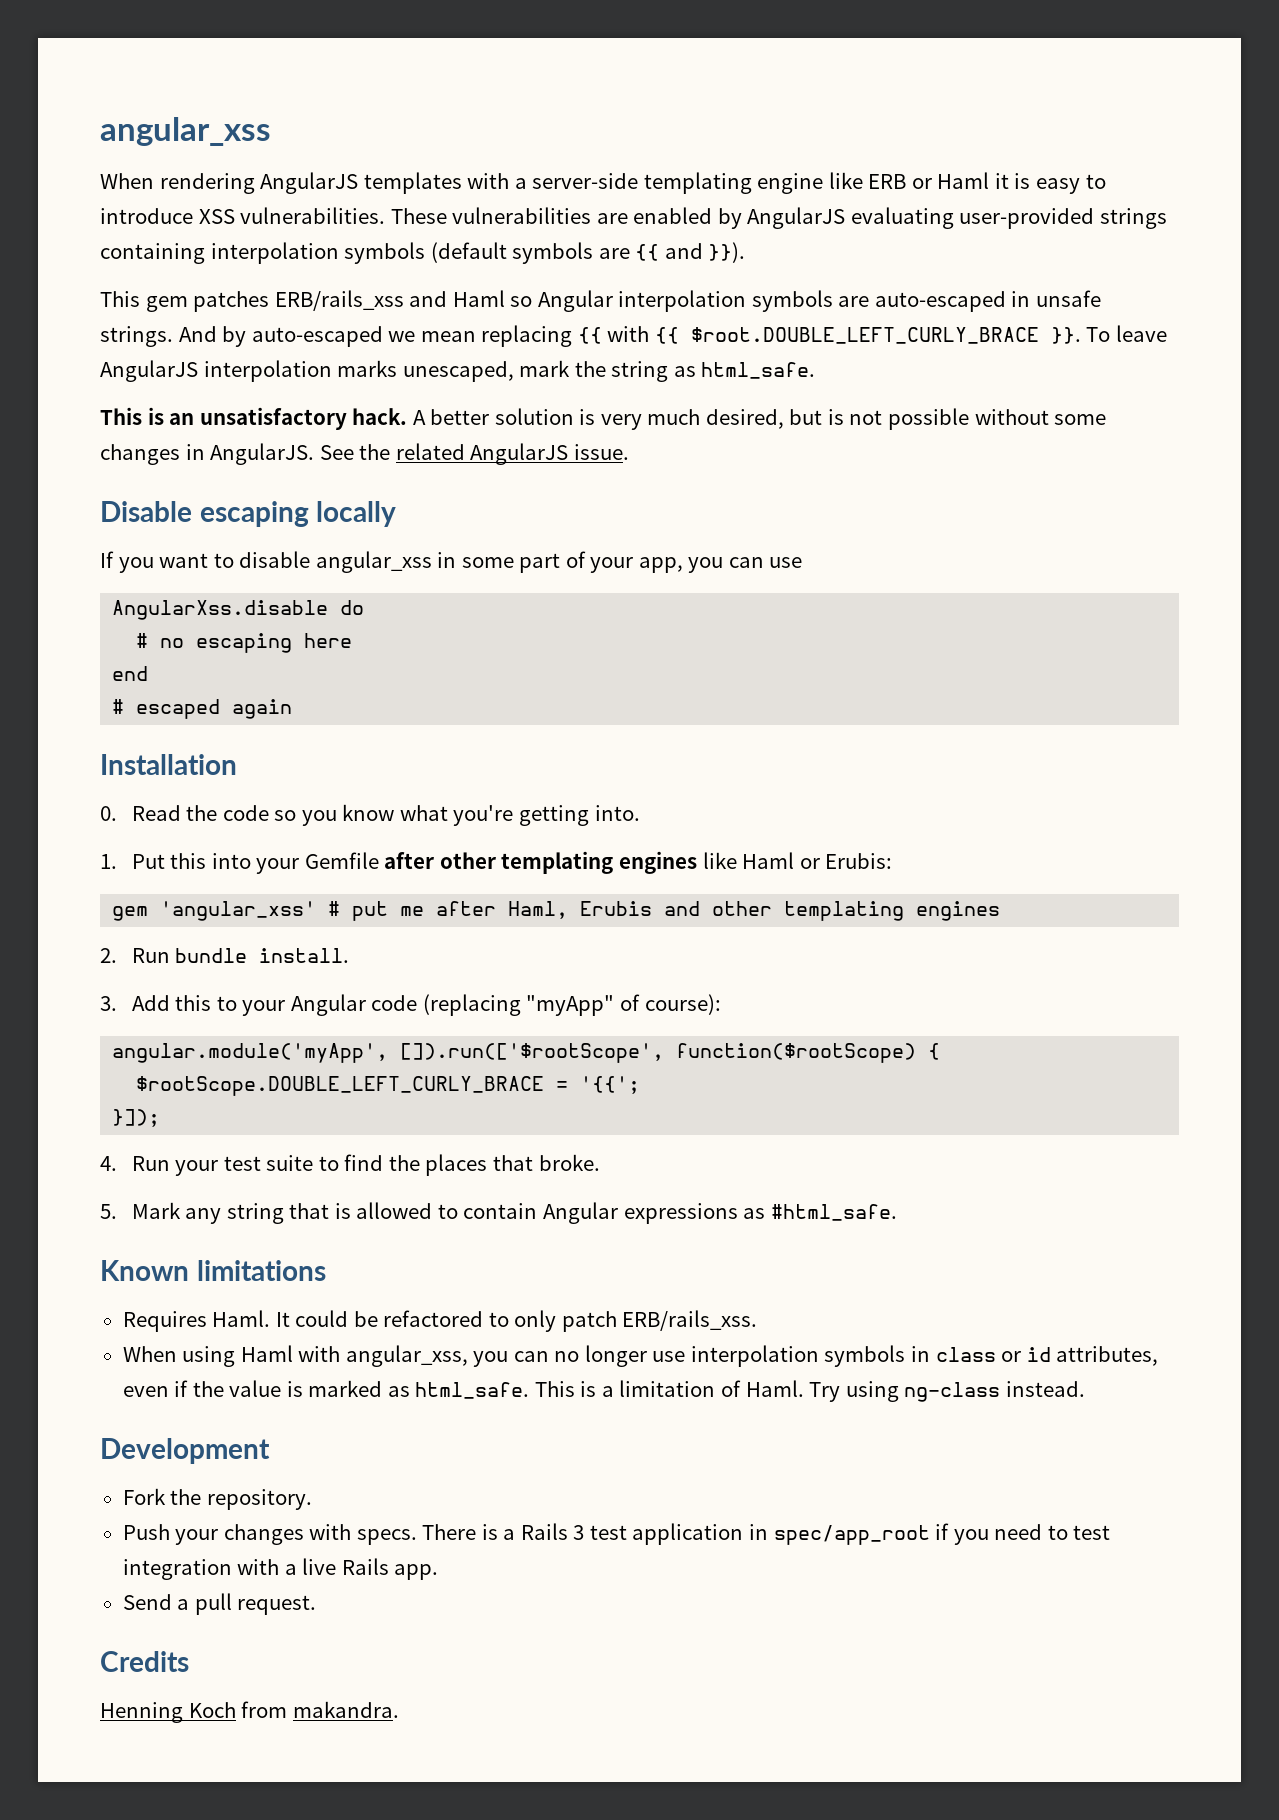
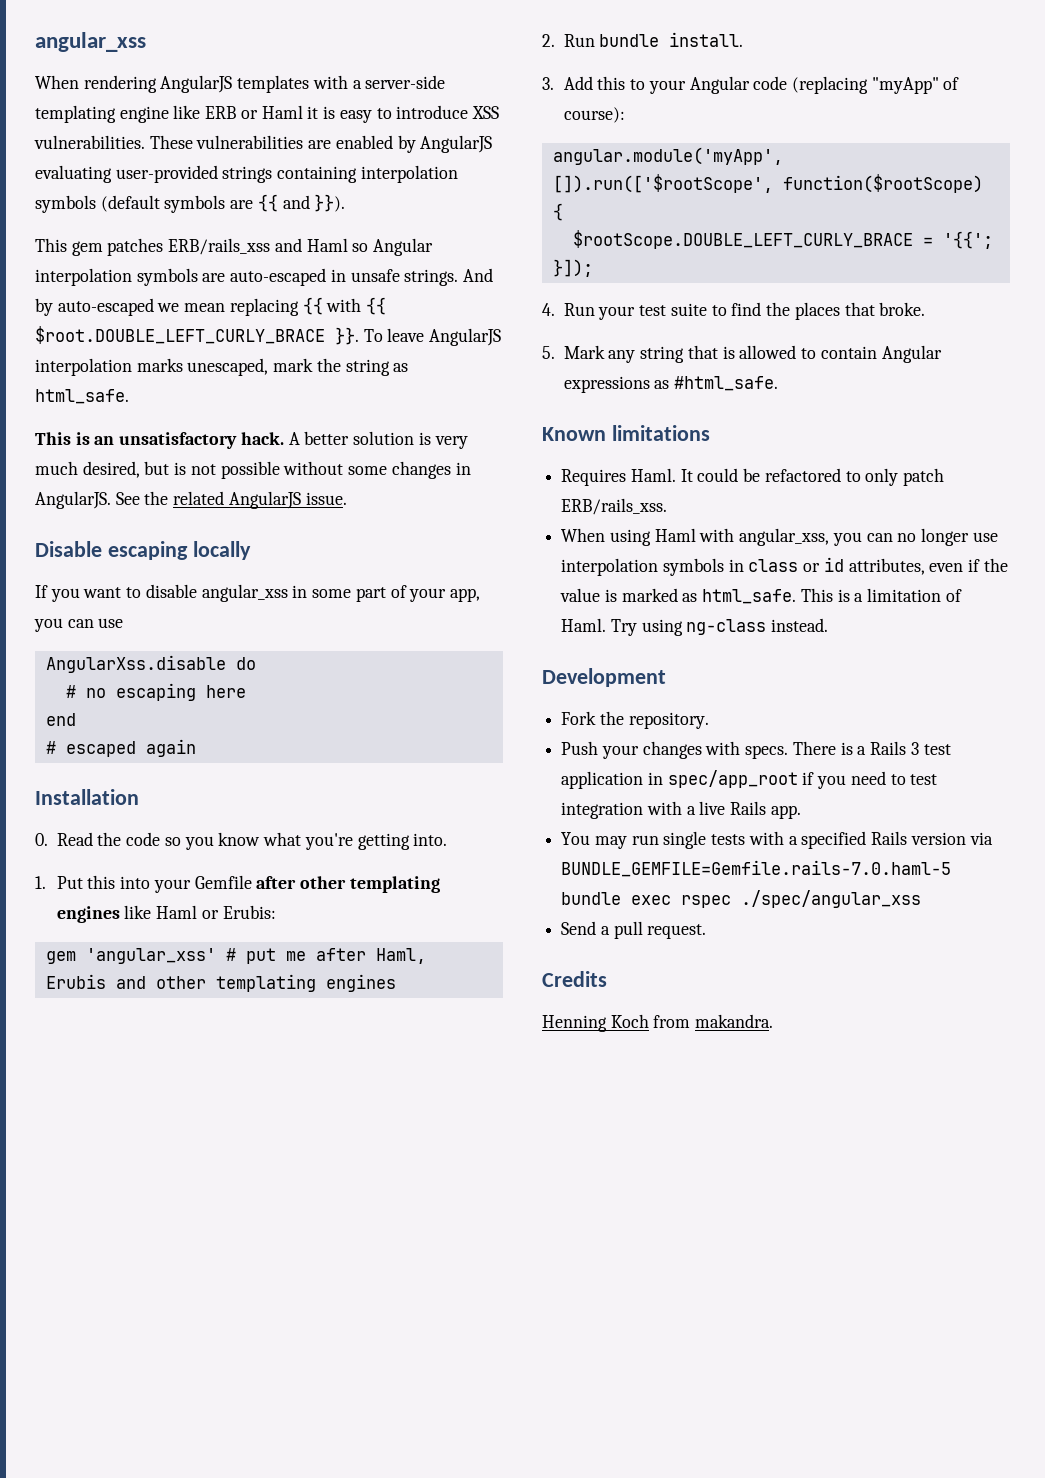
+ You may run single tests with a specified Rails version via BUNDLE_GEMFILE=Gemfile.rails-7.0.haml-5 bundle exec rspec ./spec/angular_xss

